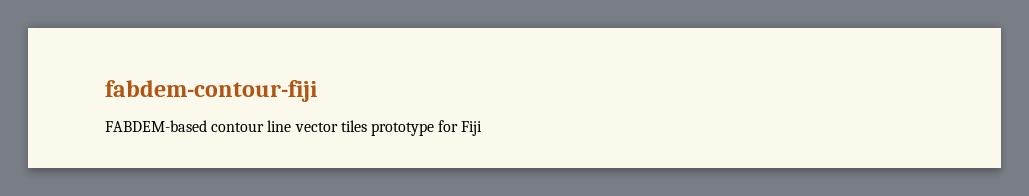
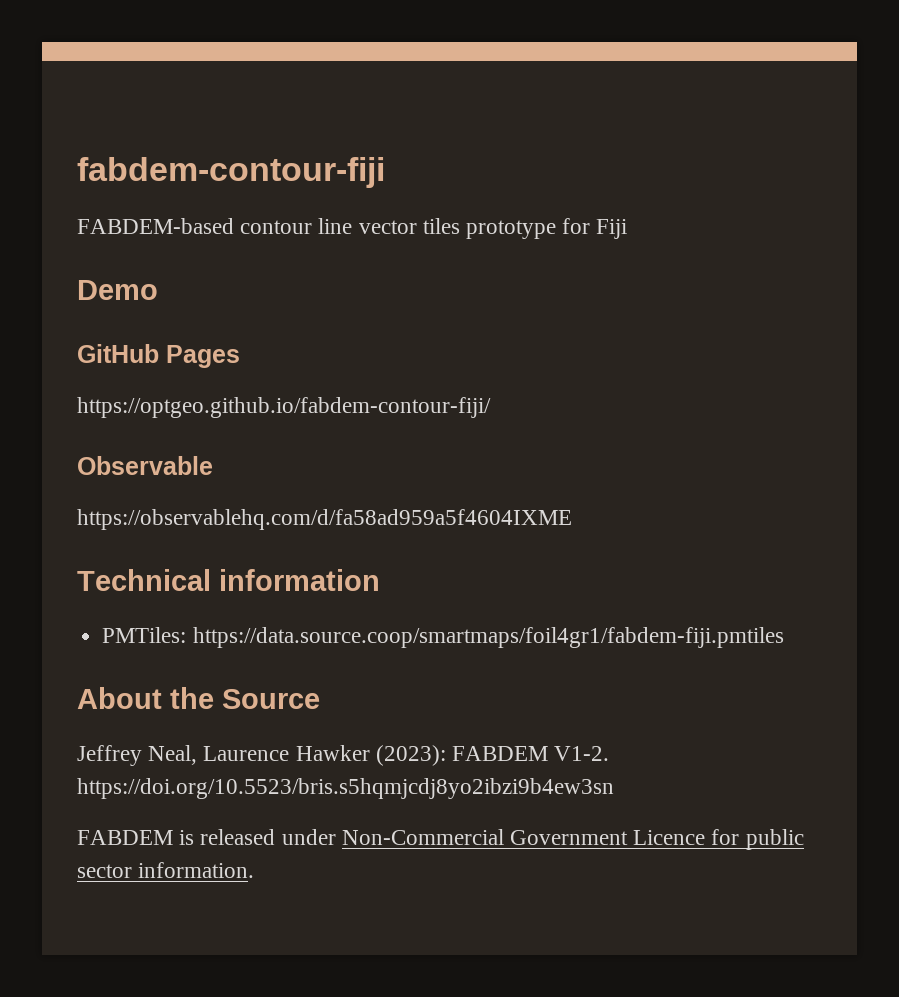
+ Demo
+ GitHub Pages
+ https://optgeo.github.io/fabdem-contour-fiji/
+ Observable
+ https://observablehq.com/d/fa58ad959a5f4604IXME
+ Technical information
+ PMTiles: https://data.source.coop/smartmaps/foil4gr1/fabdem-fiji.pmtiles
+ About the Source
+ Jeffrey Neal, Laurence Hawker (2023): FABDEM V1-2. https://doi.org/10.5523/bris.s5hqmjcdj8yo2ibzi9b4ew3sn
+ FABDEM is released under Non-Commercial Government Licence for public sector information.

